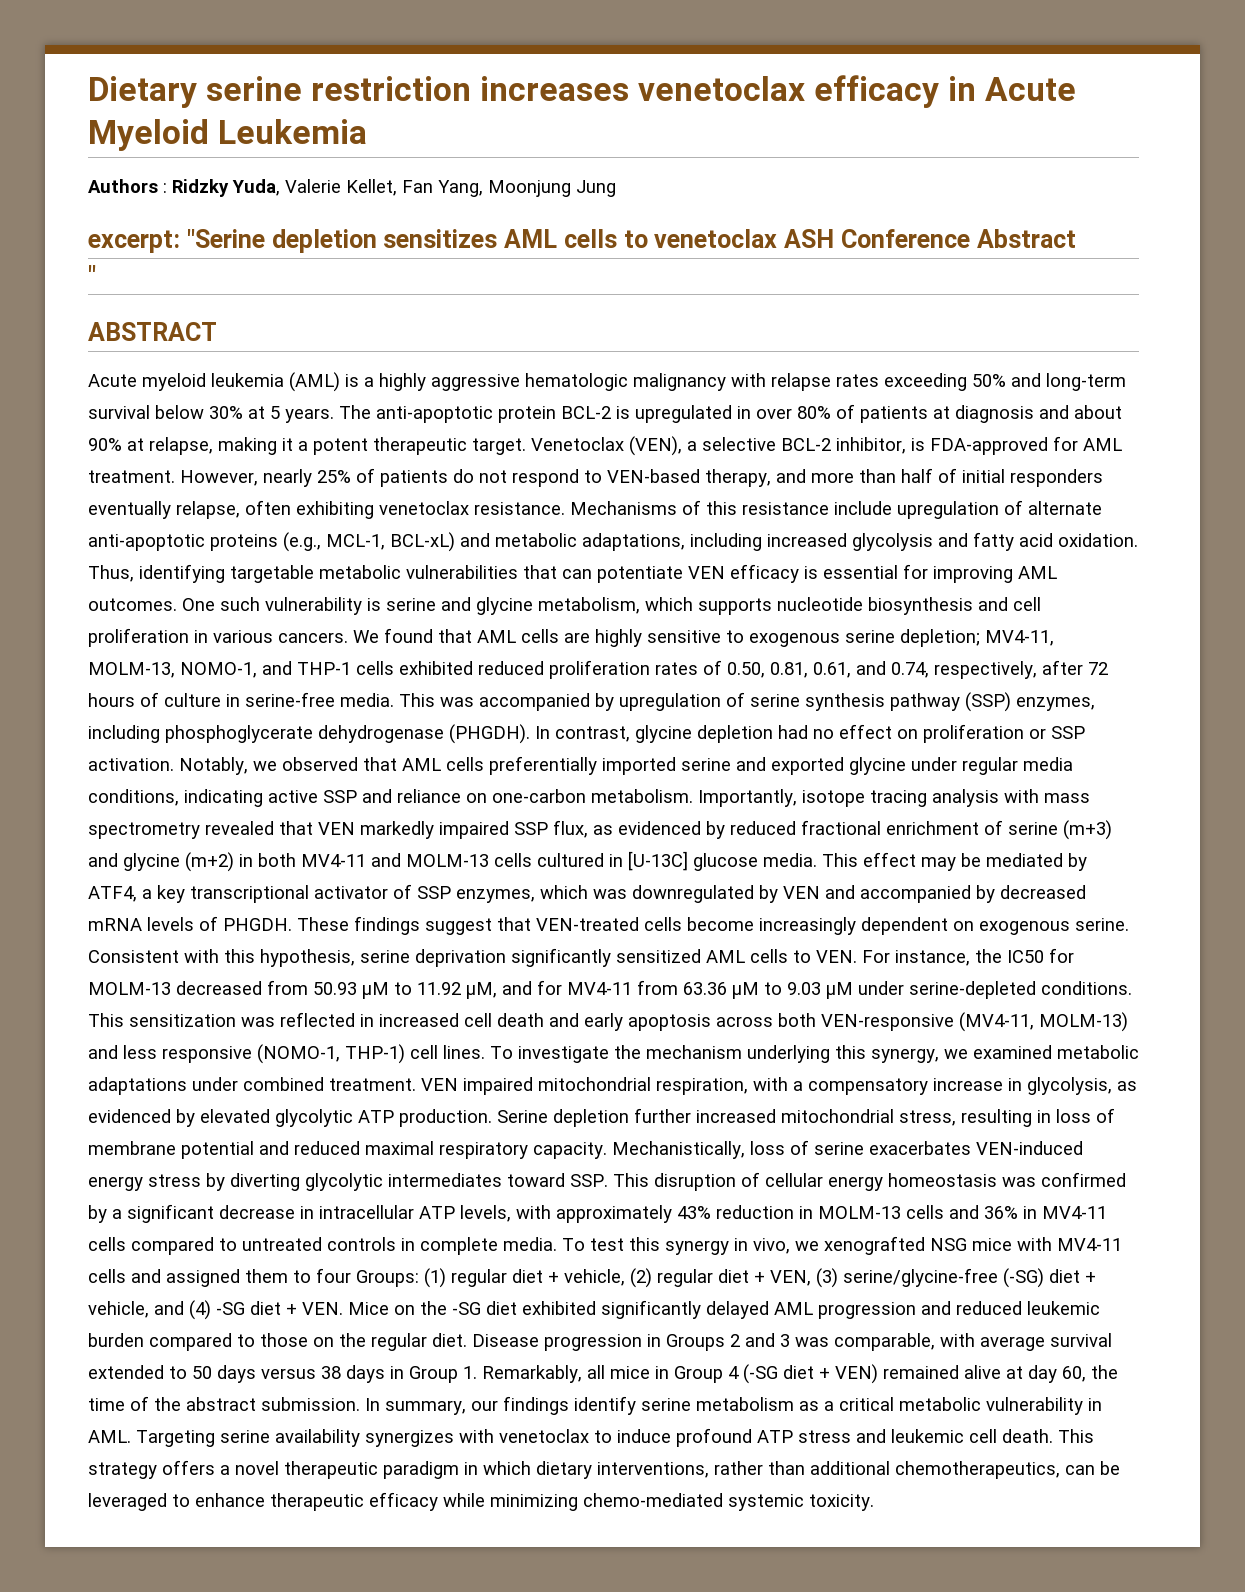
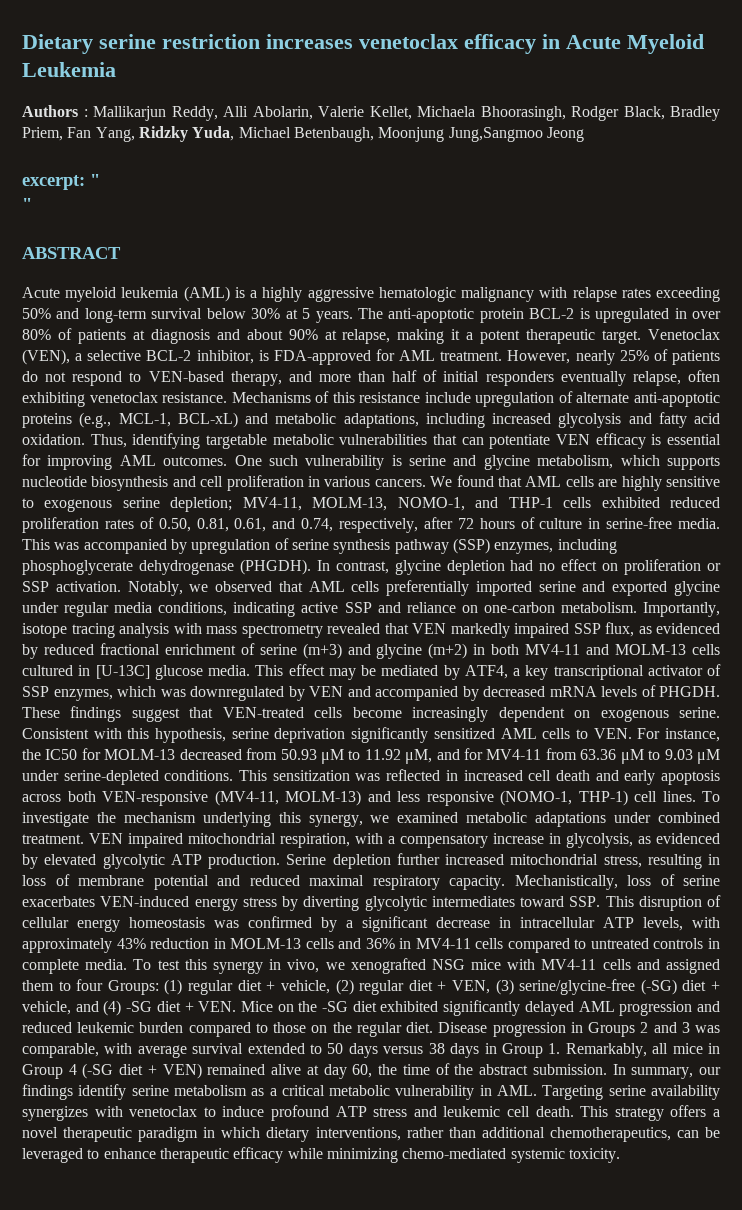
- Authors : Ridzky Yuda, Valerie Kellet, Fan Yang, Moonjung Jung
- excerpt: "Serine depletion sensitizes AML cells to venetoclax ASH Conference Abstract
+ Authors : Mallikarjun Reddy, Alli Abolarin, Valerie Kellet, Michaela Bhoorasingh, Rodger Black, Bradley Priem, Fan Yang, Ridzky Yuda, Michael Betenbaugh, Moonjung Jung,Sangmoo Jeong
+ excerpt: "

